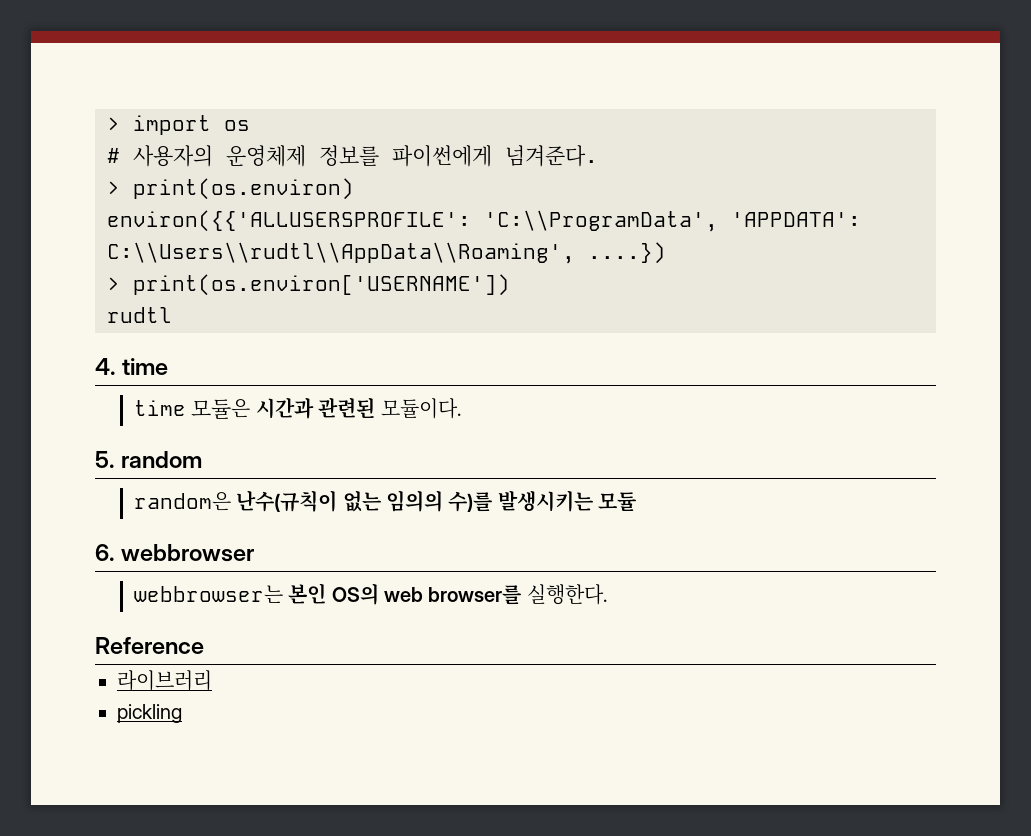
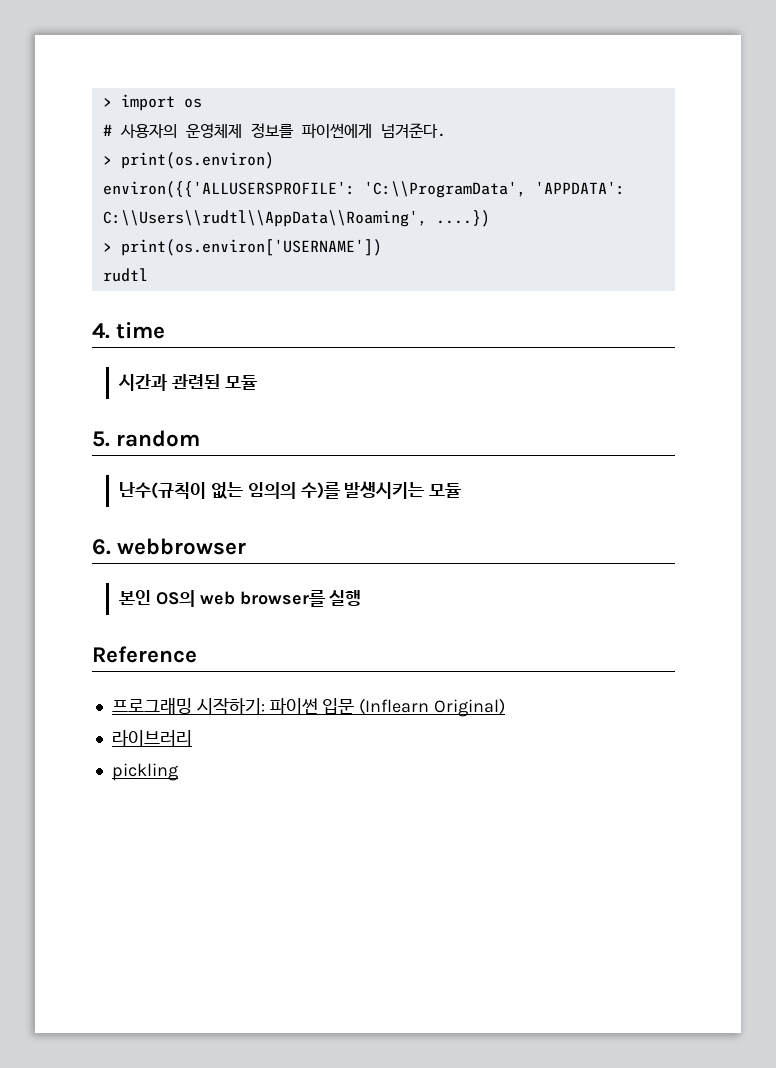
- time 모듈은 시간과 관련된 모듈이다.
+ 시간과 관련된 모듈
- random은 난수(규칙이 없는 임의의 수)를 발생시키는 모듈
+ 난수(규칙이 없는 임의의 수)를 발생시키는 모듈
- webbrowser는 본인 OS의 web browser를 실행한다.
+ 본인 OS의 web browser를 실행
+ 프로그래밍 시작하기: 파이썬 입문 (Inflearn Original)

